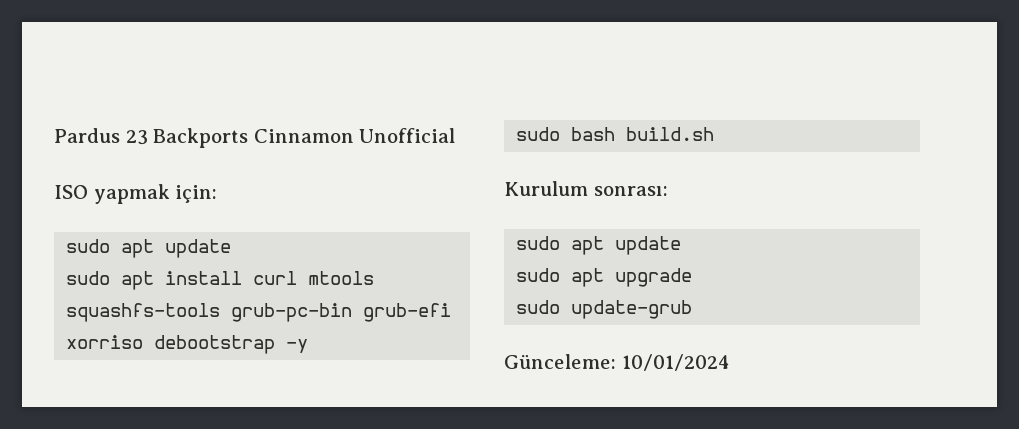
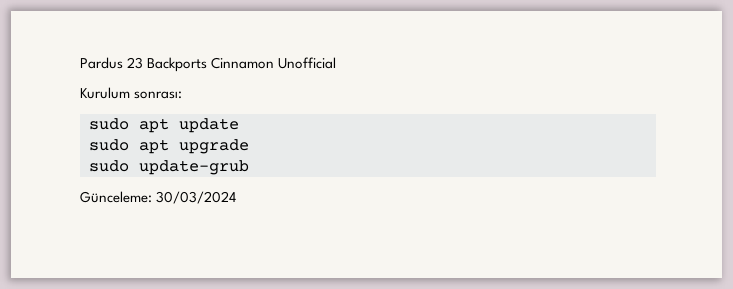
- ISO yapmak için:
- sudo apt update
- sudo apt install curl mtools squashfs-tools grub-pc-bin grub-efi xorriso debootstrap -y
- sudo bash build.sh
- Günceleme: 10/01/2024
+ Günceleme: 30/03/2024

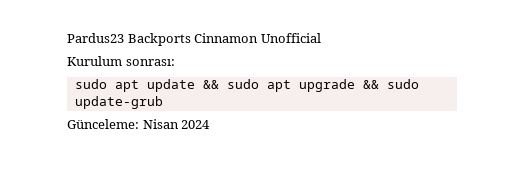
- Pardus 23 Backports Cinnamon Unofficial
+ Pardus23 Backports Cinnamon Unofficial
- sudo apt update
- sudo apt upgrade
- sudo update-grub
+ sudo apt update && sudo apt upgrade && sudo update-grub
- Günceleme: 30/03/2024
+ Günceleme: Nisan 2024

